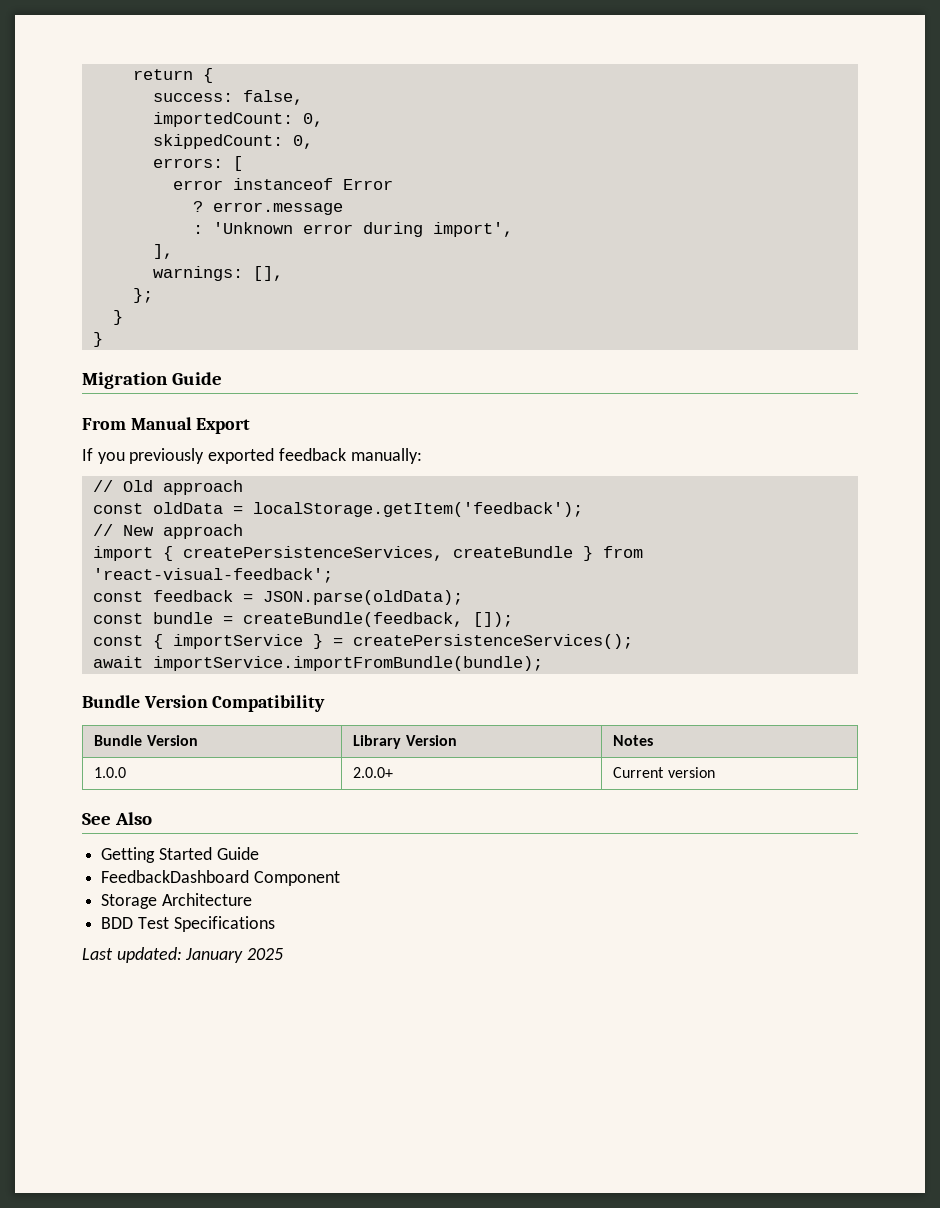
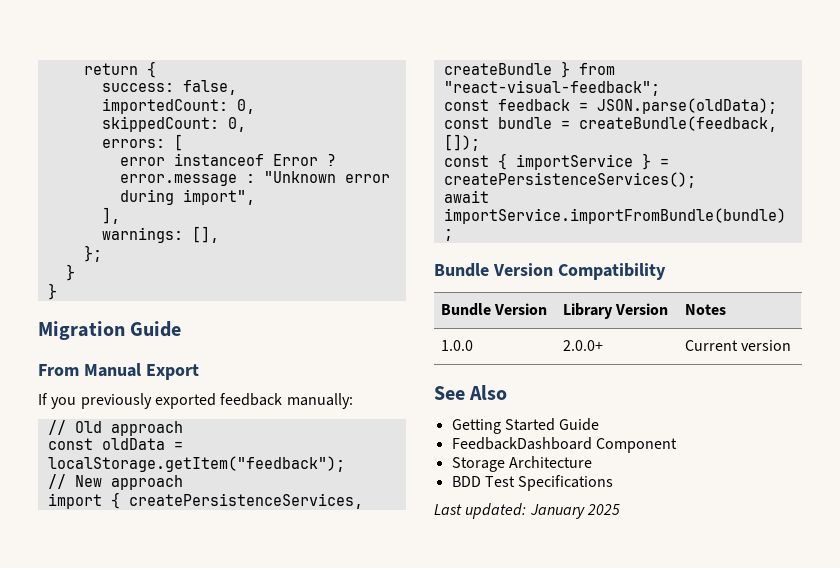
- error instanceof Error
- ? error.message
- : 'Unknown error during import',
+ error instanceof Error ? error.message : "Unknown error during import",
- const oldData = localStorage.getItem('feedback');
+ const oldData = localStorage.getItem("feedback");
- import { createPersistenceServices, createBundle } from 'react-visual-feedback';
+ import { createPersistenceServices, createBundle } from "react-visual-feedback";

